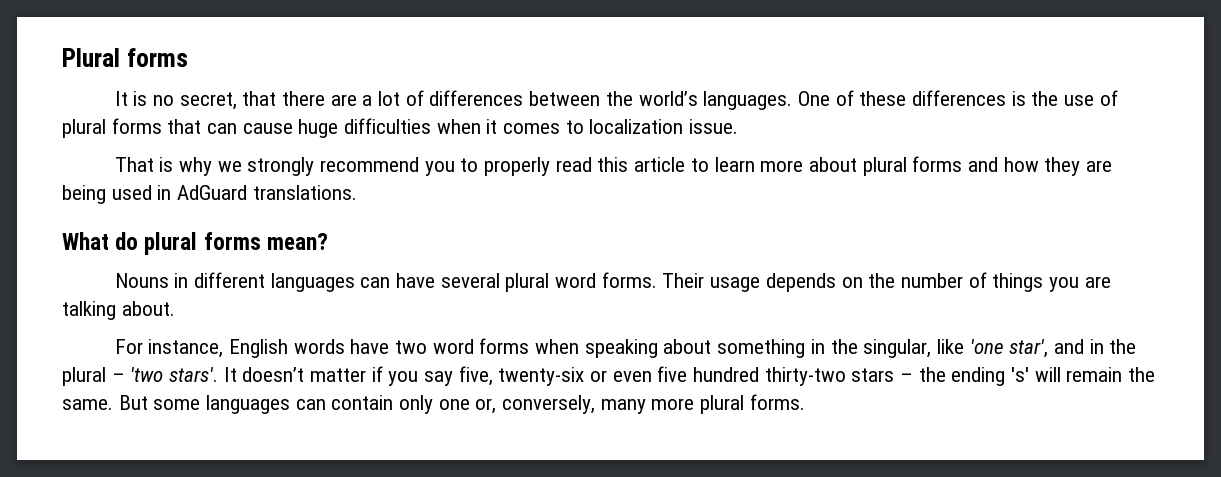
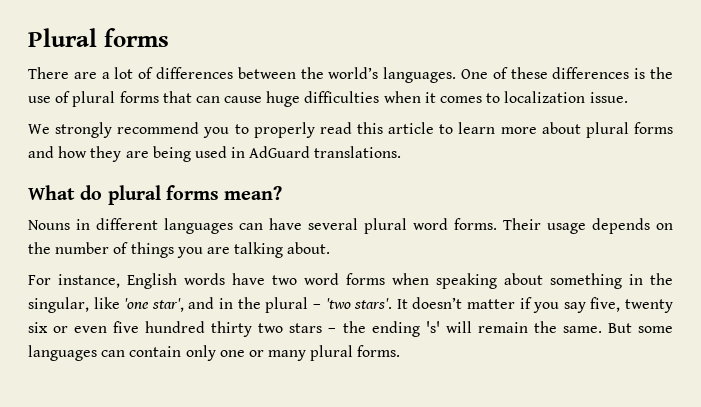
- It is no secret, that there are a lot of differences between the world’s languages.
+ There are a lot of differences between the world’s languages.
- That is why we strongly recommend you to properly read this article to learn more about plural forms and how they are being used in AdGuard translations.
+ We strongly recommend you to properly read this article to learn more about plural forms and how they are being used in AdGuard translations.
- It doesn’t matter if you say five, twenty-six or even five hundred thirty-two stars – the ending 's' will remain the same.
+ It doesn’t matter if you say five, twenty six or even five hundred thirty two stars – the ending 's' will remain the same.
- But some languages can contain only one or, conversely, many more plural forms.
+ But some languages can contain only one or many plural forms.

